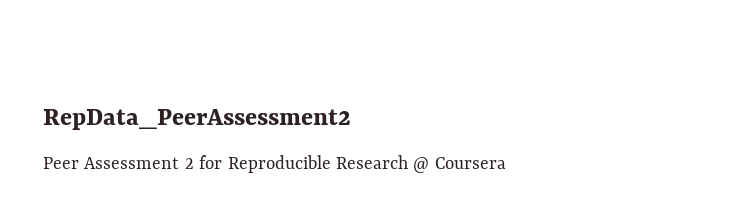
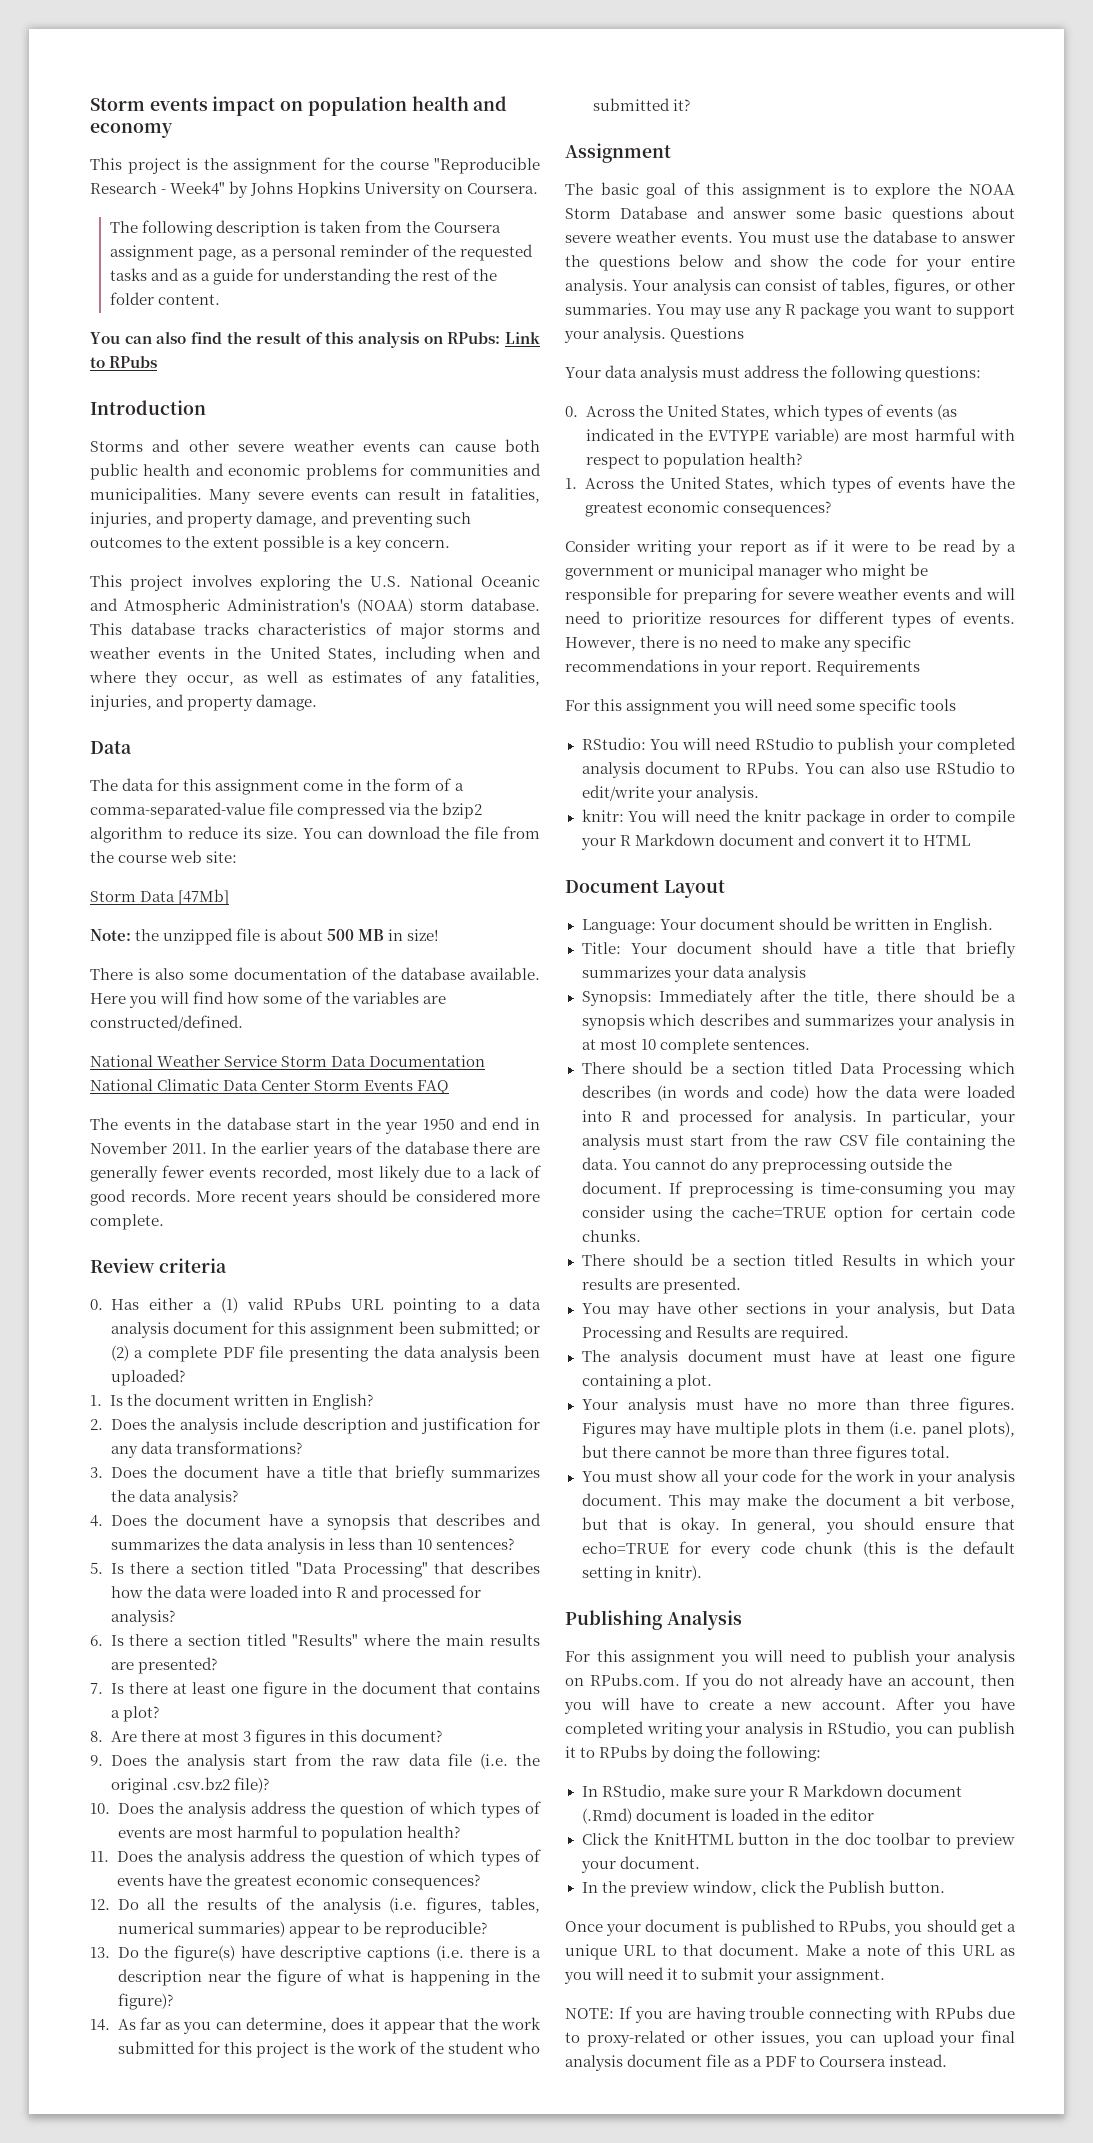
- RepData_PeerAssessment2
- Peer Assessment 2 for Reproducible Research @ Coursera
+ Storm events impact on population health and economy
+ This project is the assignment for the course "Reproducible Research - Week4" by Johns Hopkins University on Coursera.
+ The following description is taken from the Coursera assignment page, as a personal reminder of the requested tasks and as a guide for understanding the rest of the folder content.
+ You can also find the result of this analysis on RPubs: Link to RPubs
+ Introduction
+ Storms and other severe weather events can cause both public health and economic problems for communities and municipalities. Many severe events can result in fatalities, injuries, and property damage, and preventing such outcomes to the extent possible is a key concern.
+ This project involves exploring the U.S. National Oceanic and Atmospheric Administration's (NOAA) storm database. This database tracks characteristics of major storms and weather events in the United States, including when and where they occur, as well as estimates of any fatalities, injuries, and property damage.
+ Data
+ The data for this assignment come in the form of a comma-separated-value file compressed via the bzip2 algorithm to reduce its size. You can download the file from the course web site:
+ Storm Data [47Mb]
+ Note: the unzipped file is about 500 MB in size!
+ There is also some documentation of the database available. Here you will find how some of the variables are constructed/defined.
+ National Weather Service Storm Data Documentation National Climatic Data Center Storm Events FAQ
+ The events in the database start in the year 1950 and end in November 2011. In the earlier years of the database there are generally fewer events recorded, most likely due to a lack of good records. More recent years should be considered more complete.
+ Review criteria
+ 0. Has either a (1) valid RPubs URL pointing to a data analysis document for this assignment been submitted; or (2) a complete PDF file presenting the data analysis been uploaded?
+ 1. Is the document written in English?
+ 2. Does the analysis include description and justification for any data transformations?
+ 3. Does the document have a title that briefly summarizes the data analysis?
+ 4. Does the document have a synopsis that describes and summarizes the data analysis in less than 10 sentences?
+ 5. Is there a section titled "Data Processing" that describes how the data were loaded into R and processed for analysis?
+ 6. Is there a section titled "Results" where the main results are presented?
+ 7. Is there at least one figure in the document that contains a plot?
+ 8. Are there at most 3 figures in this document?
+ 9. Does the analysis start from the raw data file (i.e. the original .csv.bz2 file)?
+ 10. Does the analysis address the question of which types of events are most harmful to population health?
+ 11. Does the analysis address the question of which types of events have the greatest economic consequences?
+ 12. Do all the results of the analysis (i.e. figures, tables, numerical summaries) appear to be reproducible?
+ 13. Do the figure(s) have descriptive captions (i.e. there is a description near the figure of what is happening in the figure)?
+ 14. As far as you can determine, does it appear that the work submitted for this project is the work of the student who submitted it?
+ Assignment
+ The basic goal of this assignment is to explore the NOAA Storm Database and answer some basic questions about severe weather events. You must use the database to answer the questions below and show the code for your entire analysis. Your analysis can consist of tables, figures, or other summaries. You may use any R package you want to support your analysis. Questions
+ Your data analysis must address the following questions:
+ 0. Across the United States, which types of events (as indicated in the EVTYPE variable) are most harmful with respect to population health?
+ 1. Across the United States, which types of events have the greatest economic consequences?
+ Consider writing your report as if it were to be read by a government or municipal manager who might be responsible for preparing for severe weather events and will need to prioritize resources for different types of events. However, there is no need to make any specific recommendations in your report. Requirements
+ For this assignment you will need some specific tools
+ RStudio: You will need RStudio to publish your completed analysis document to RPubs. You can also use RStudio to edit/write your analysis.
+ knitr: You will need the knitr package in order to compile your R Markdown document and convert it to HTML
+ Document Layout
+ Language: Your document should be written in English.
+ Title: Your document should have a title that briefly summarizes your data analysis
+ Synopsis: Immediately after the title, there should be a synopsis which describes and summarizes your analysis in at most 10 complete sentences.
+ There should be a section titled Data Processing which describes (in words and code) how the data were loaded into R and processed for analysis. In particular, your analysis must start from the raw CSV file containing the data. You cannot do any preprocessing outside the document. If preprocessing is time-consuming you may consider using the cache=TRUE option for certain code chunks.
+ There should be a section titled Results in which your results are presented.
+ You may have other sections in your analysis, but Data Processing and Results are required.
+ The analysis document must have at least one figure containing a plot.
+ Your analysis must have no more than three figures. Figures may have multiple plots in them (i.e. panel plots), but there cannot be more than three figures total.
+ You must show all your code for the work in your analysis document. This may make the document a bit verbose, but that is okay. In general, you should ensure that echo=TRUE for every code chunk (this is the default setting in knitr).
+ Publishing Analysis
+ For this assignment you will need to publish your analysis on RPubs.com. If you do not already have an account, then you will have to create a new account. After you have completed writing your analysis in RStudio, you can publish it to RPubs by doing the following:
+ In RStudio, make sure your R Markdown document (.Rmd) document is loaded in the editor
+ Click the KnitHTML button in the doc toolbar to preview your document.
+ In the preview window, click the Publish button.
+ Once your document is published to RPubs, you should get a unique URL to that document. Make a note of this URL as you will need it to submit your assignment.
+ NOTE: If you are having trouble connecting with RPubs due to proxy-related or other issues, you can upload your final analysis document file as a PDF to Coursera instead.

